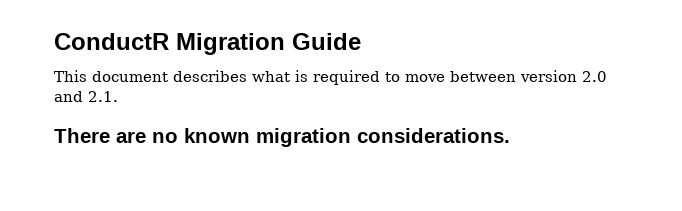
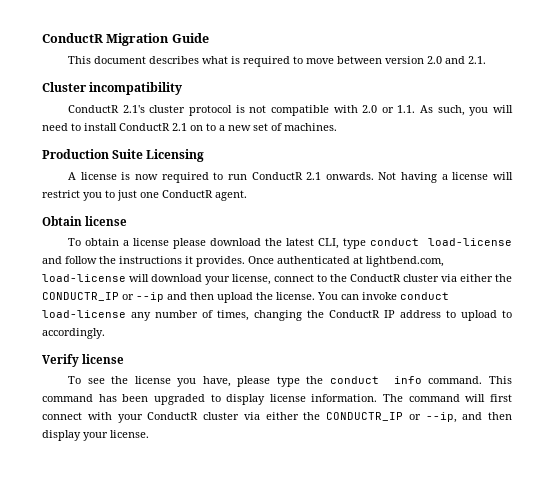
- There are no known migration considerations.
+ Cluster incompatibility
+ ConductR 2.1's cluster protocol is not compatible with 2.0 or 1.1. As such, you will need to install ConductR 2.1 on to a new set of machines.
+ Production Suite Licensing
+ A license is now required to run ConductR 2.1 onwards. Not having a license will restrict you to just one ConductR agent.
+ Obtain license
+ To obtain a license please download the latest CLI, type conduct load-license and follow the instructions it provides. Once authenticated at lightbend.com, load-license will download your license, connect to the ConductR cluster via either the CONDUCTR_IP or --ip and then upload the license. You can invoke conduct load-license any number of times, changing the ConductR IP address to upload to accordingly.
+ Verify license
+ To see the license you have, please type the conduct info command. This command has been upgraded to display license information. The command will first connect with your ConductR cluster via either the CONDUCTR_IP or --ip, and then display your license.

